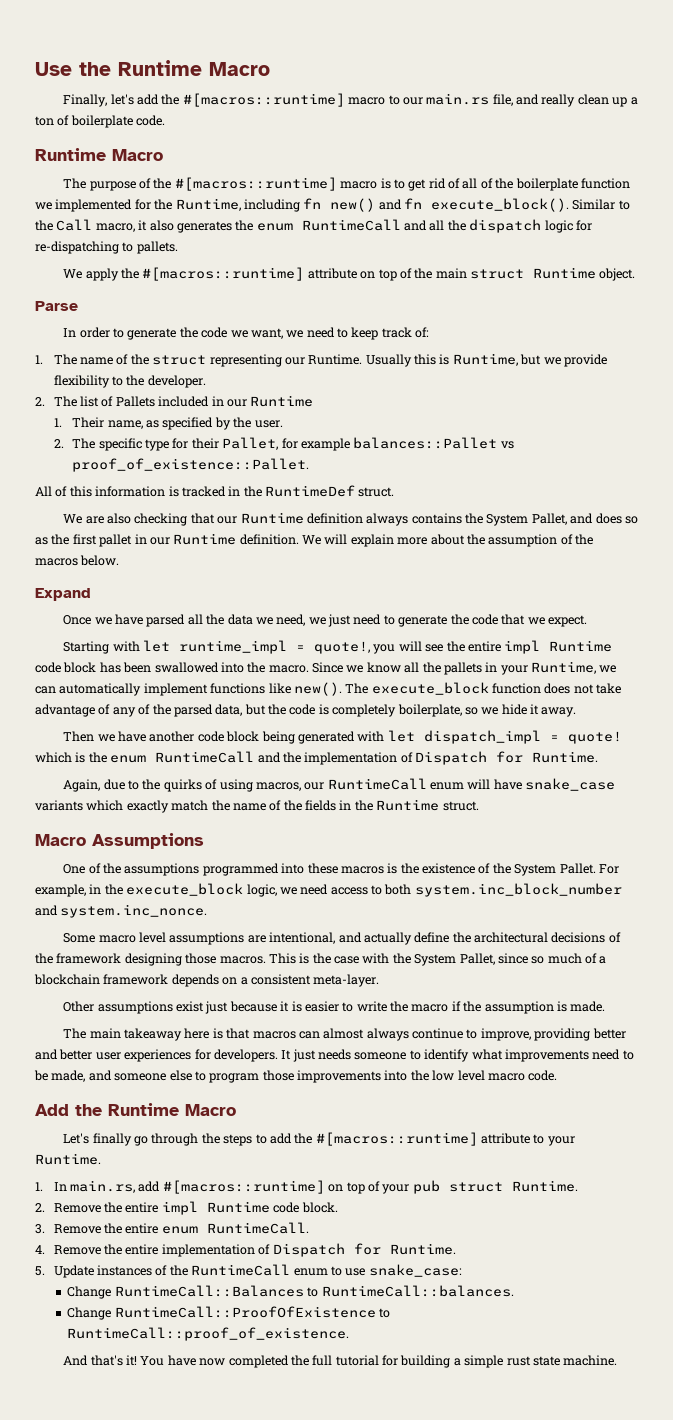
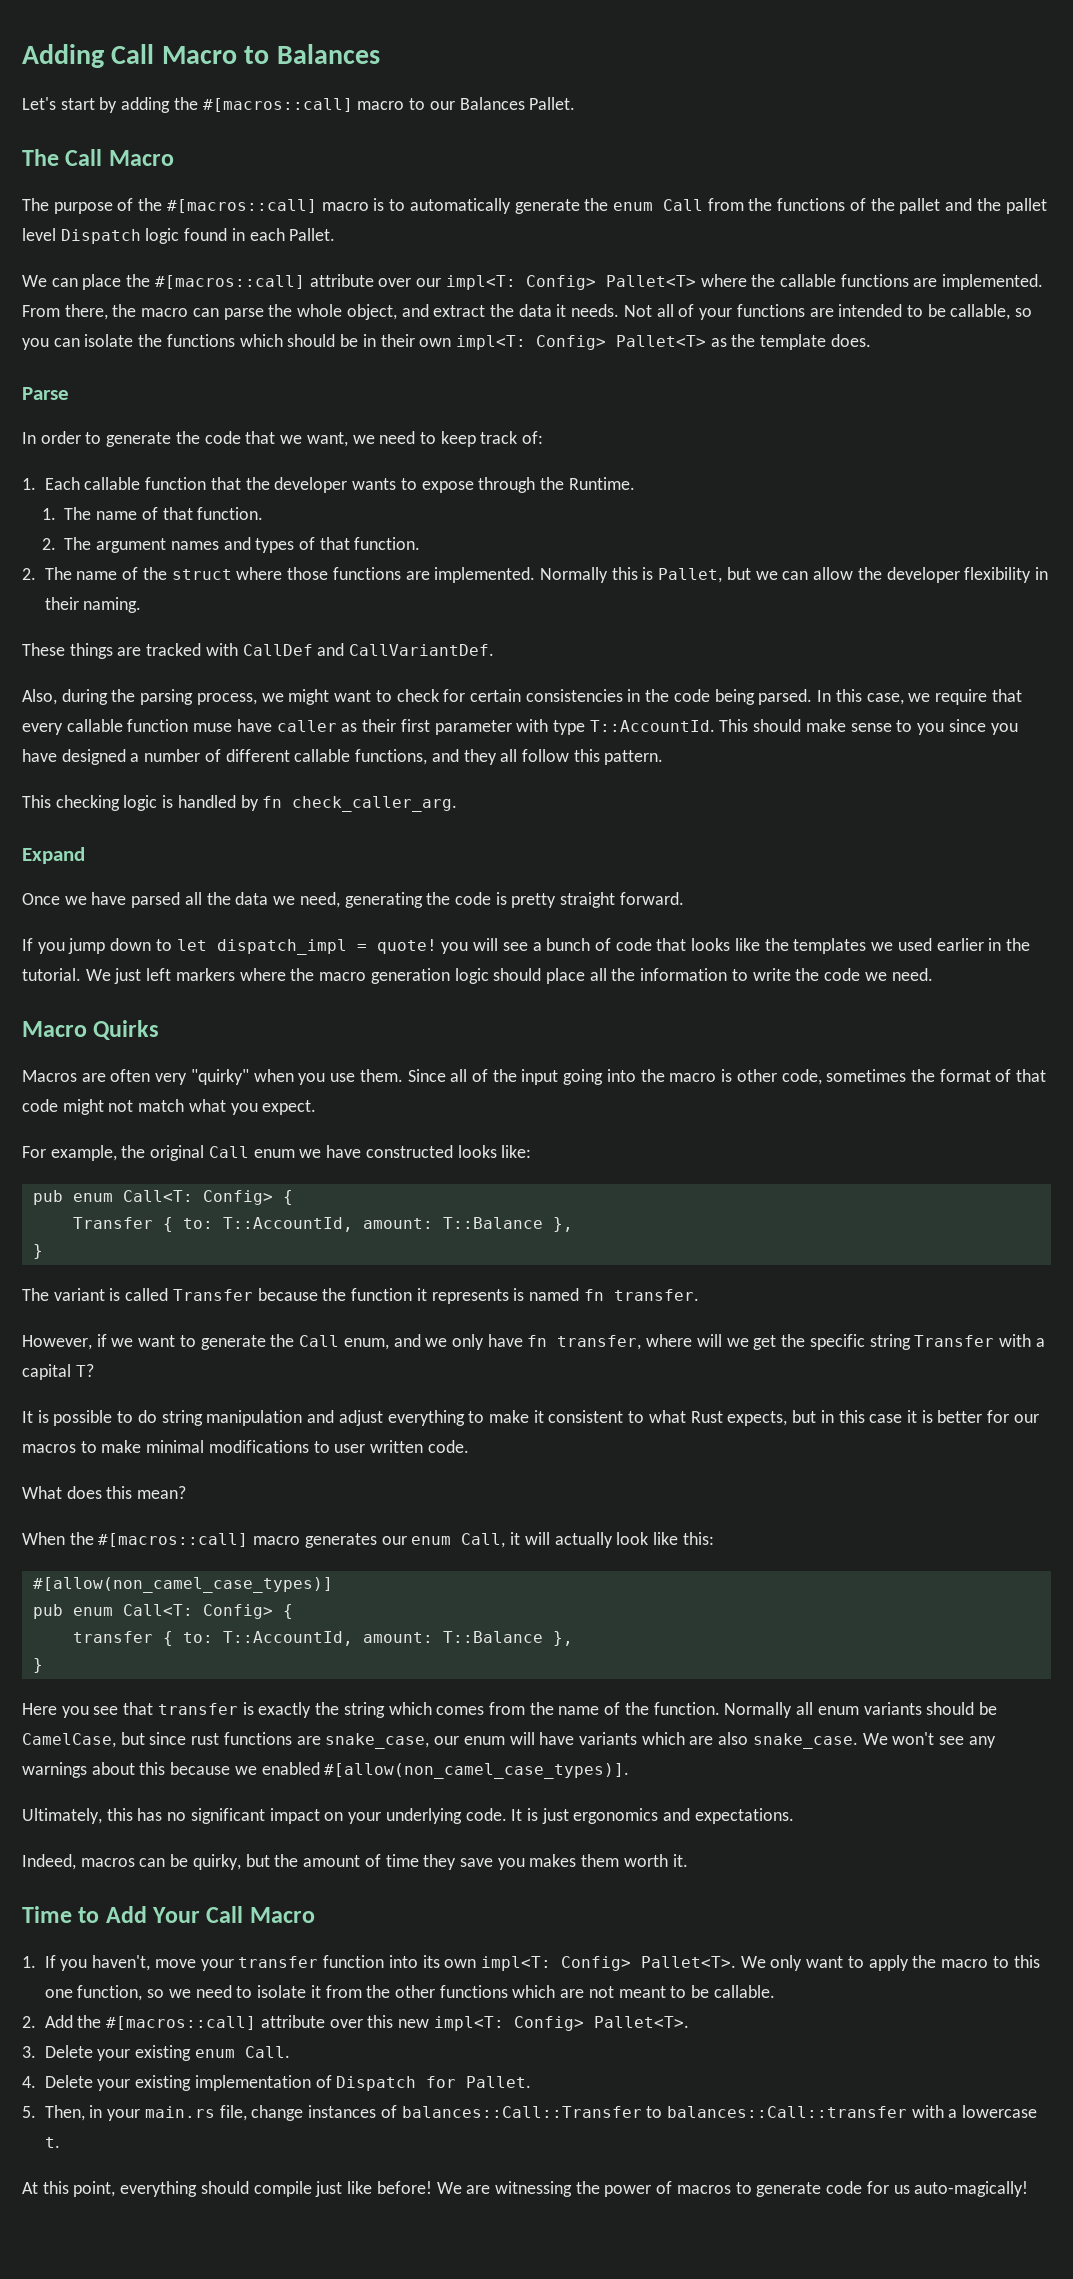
- Use the Runtime Macro
- Finally, let's add the #[macros::runtime] macro to our main.rs file, and really clean up a ton of boilerplate code.
- Runtime Macro
+ Adding Call Macro to Balances
+ Let's start by adding the #[macros::call] macro to our Balances Pallet.
+ The Call Macro
- The purpose of the #[macros::runtime] macro is to get rid of all of the boilerplate function we implemented for the Runtime, including fn new() and fn execute_block(). Similar to the Call macro, it also generates the enum RuntimeCall and all the dispatch logic for re-dispatching to pallets.
- We apply the #[macros::runtime] attribute on top of the main struct Runtime object.
+ The purpose of the #[macros::call] macro is to automatically generate the enum Call from the functions of the pallet and the pallet level Dispatch logic found in each Pallet.
+ We can place the #[macros::call] attribute over our impl<T: Config> Pallet<T> where the callable functions are implemented. From there, the macro can parse the whole object, and extract the data it needs. Not all of your functions are intended to be callable, so you can isolate the functions which should be in their own impl<T: Config> Pallet<T> as the template does.
- In order to generate the code we want, we need to keep track of:
+ In order to generate the code that we want, we need to keep track of:
- 1. The name of the struct representing our Runtime. Usually this is Runtime, but we provide flexibility to the developer.
- 2. The list of Pallets included in our Runtime
- 1. Their name, as specified by the user.
- 2. The specific type for their Pallet, for example balances::Pallet vs proof_of_existence::Pallet.
- All of this information is tracked in the RuntimeDef struct.
- We are also checking that our Runtime definition always contains the System Pallet, and does so as the first pallet in our Runtime definition. We will explain more about the assumption of the macros below.
+ 1. Each callable function that the developer wants to expose through the Runtime.
+ 1. The name of that function.
+ 2. The argument names and types of that function.
+ 2. The name of the struct where those functions are implemented. Normally this is Pallet, but we can allow the developer flexibility in their naming.
+ These things are tracked with CallDef and CallVariantDef.
+ Also, during the parsing process, we might want to check for certain consistencies in the code being parsed. In this case, we require that every callable function muse have caller as their first parameter with type T::AccountId. This should make sense to you since you have designed a number of different callable functions, and they all follow this pattern.
+ This checking logic is handled by fn check_caller_arg.
- Once we have parsed all the data we need, we just need to generate the code that we expect.
- Starting with let runtime_impl = quote!, you will see the entire impl Runtime code block has been swallowed into the macro. Since we know all the pallets in your Runtime, we can automatically implement functions like new(). The execute_block function does not take advantage of any of the parsed data, but the code is completely boilerplate, so we hide it away.
- Then we have another code block being generated with let dispatch_impl = quote! which is the enum RuntimeCall and the implementation of Dispatch for Runtime.
- Again, due to the quirks of using macros, our RuntimeCall enum will have snake_case variants which exactly match the name of the fields in the Runtime struct.
- Macro Assumptions
- One of the assumptions programmed into these macros is the existence of the System Pallet. For example, in the execute_block logic, we need access to both system.inc_block_number and system.inc_nonce.
- Some macro level assumptions are intentional, and actually define the architectural decisions of the framework designing those macros. This is the case with the System Pallet, since so much of a blockchain framework depends on a consistent meta-layer.
- Other assumptions exist just because it is easier to write the macro if the assumption is made.
- The main takeaway here is that macros can almost always continue to improve, providing better and better user experiences for developers. It just needs someone to identify what improvements need to be made, and someone else to program those improvements into the low level macro code.
- Add the Runtime Macro
- Let's finally go through the steps to add the #[macros::runtime] attribute to your Runtime.
- 1. In main.rs, add #[macros::runtime] on top of your pub struct Runtime.
- 2. Remove the entire impl Runtime code block.
- 3. Remove the entire enum RuntimeCall.
- 4. Remove the entire implementation of Dispatch for Runtime.
- 5. Update instances of the RuntimeCall enum to use snake_case:
- Change RuntimeCall::Balances to RuntimeCall::balances.
- Change RuntimeCall::ProofOfExistence to RuntimeCall::proof_of_existence.
- And that's it! You have now completed the full tutorial for building a simple rust state machine.
+ Once we have parsed all the data we need, generating the code is pretty straight forward.
+ If you jump down to let dispatch_impl = quote! you will see a bunch of code that looks like the templates we used earlier in the tutorial. We just left markers where the macro generation logic should place all the information to write the code we need.
+ Macro Quirks
+ Macros are often very "quirky" when you use them. Since all of the input going into the macro is other code, sometimes the format of that code might not match what you expect.
+ For example, the original Call enum we have constructed looks like:
+ pub enum Call<T: Config> {
+ Transfer { to: T::AccountId, amount: T::Balance },
+ }
+ The variant is called Transfer because the function it represents is named fn transfer.
+ However, if we want to generate the Call enum, and we only have fn transfer, where will we get the specific string Transfer with a capital T?
+ It is possible to do string manipulation and adjust everything to make it consistent to what Rust expects, but in this case it is better for our macros to make minimal modifications to user written code.
+ What does this mean?
+ When the #[macros::call] macro generates our enum Call, it will actually look like this:
+ #[allow(non_camel_case_types)]
+ pub enum Call<T: Config> {
+ transfer { to: T::AccountId, amount: T::Balance },
+ }
+ Here you see that transfer is exactly the string which comes from the name of the function. Normally all enum variants should be CamelCase, but since rust functions are snake_case, our enum will have variants which are also snake_case. We won't see any warnings about this because we enabled #[allow(non_camel_case_types)].
+ Ultimately, this has no significant impact on your underlying code. It is just ergonomics and expectations.
+ Indeed, macros can be quirky, but the amount of time they save you makes them worth it.
+ Time to Add Your Call Macro
+ 1. If you haven't, move your transfer function into its own impl<T: Config> Pallet<T>. We only want to apply the macro to this one function, so we need to isolate it from the other functions which are not meant to be callable.
+ 2. Add the #[macros::call] attribute over this new impl<T: Config> Pallet<T>.
+ 3. Delete your existing enum Call.
+ 4. Delete your existing implementation of Dispatch for Pallet.
+ 5. Then, in your main.rs file, change instances of balances::Call::Transfer to balances::Call::transfer with a lowercase t.
+ At this point, everything should compile just like before! We are witnessing the power of macros to generate code for us auto-magically!

